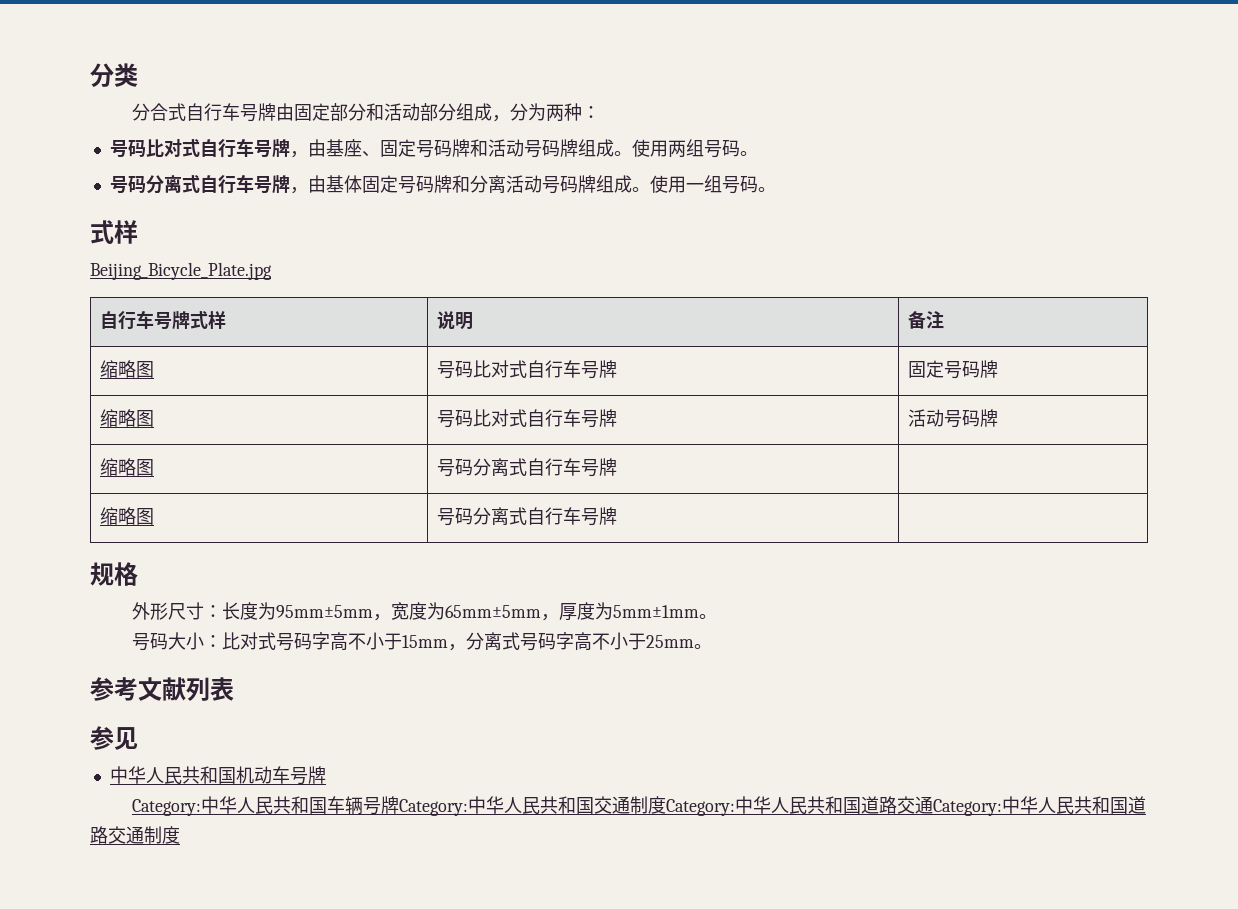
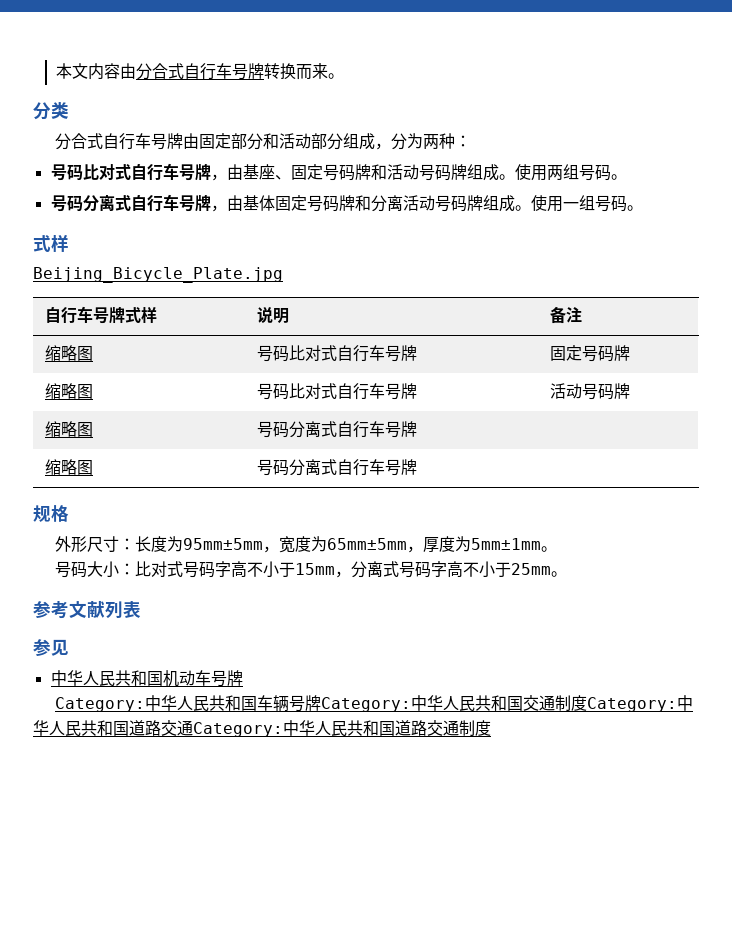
+ 本文内容由分合式自行车号牌转换而来。

